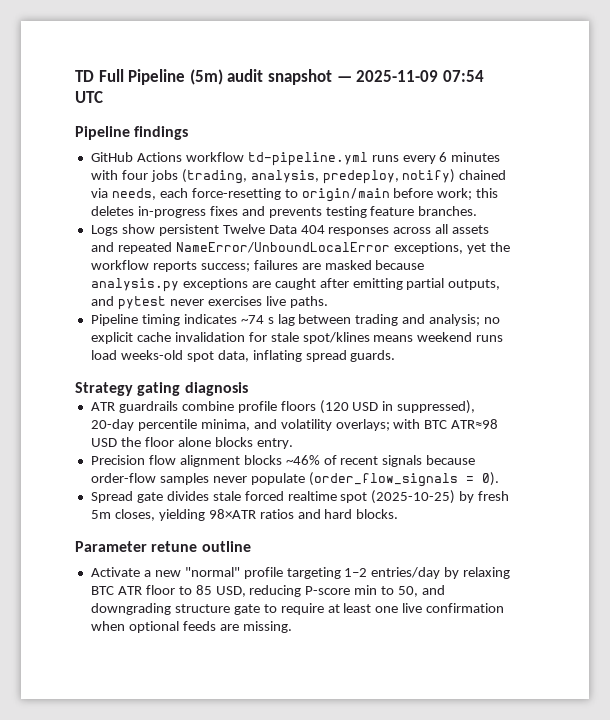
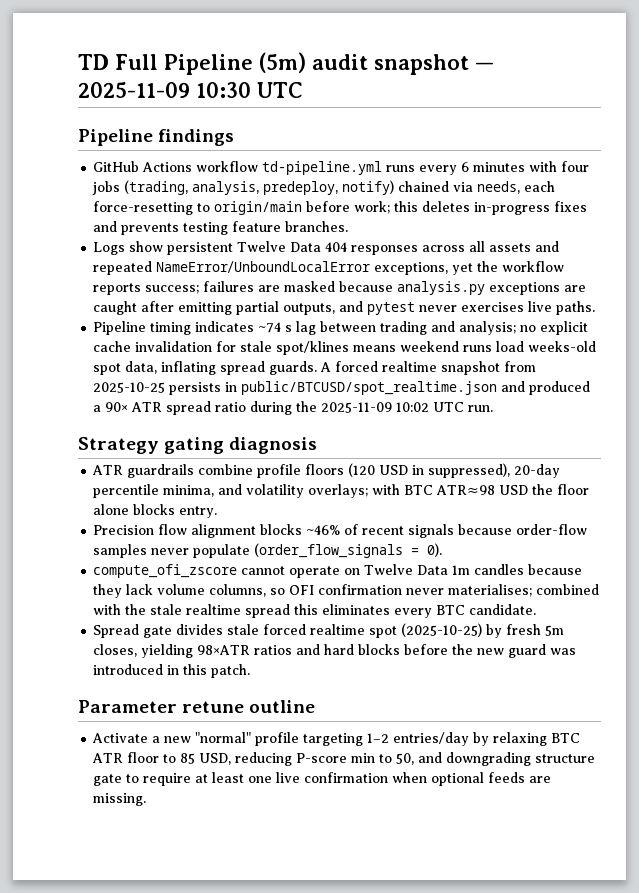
- TD Full Pipeline (5m) audit snapshot — 2025-11-09 07:54 UTC
+ TD Full Pipeline (5m) audit snapshot — 2025-11-09 10:30 UTC
+ A forced realtime snapshot from 2025-10-25 persists in public/BTCUSD/spot_realtime.json and produced a 90× ATR spread ratio during the 2025-11-09 10:02 UTC run.
+ compute_ofi_zscore cannot operate on Twelve Data 1m candles because they lack volume columns, so OFI confirmation never materialises; combined with the stale realtime spread this eliminates every BTC candidate.
- Spread gate divides stale forced realtime spot (2025-10-25) by fresh 5m closes, yielding 98×ATR ratios and hard blocks.
+ Spread gate divides stale forced realtime spot (2025-10-25) by fresh 5m closes, yielding 98×ATR ratios and hard blocks before the new guard was introduced in this patch.

